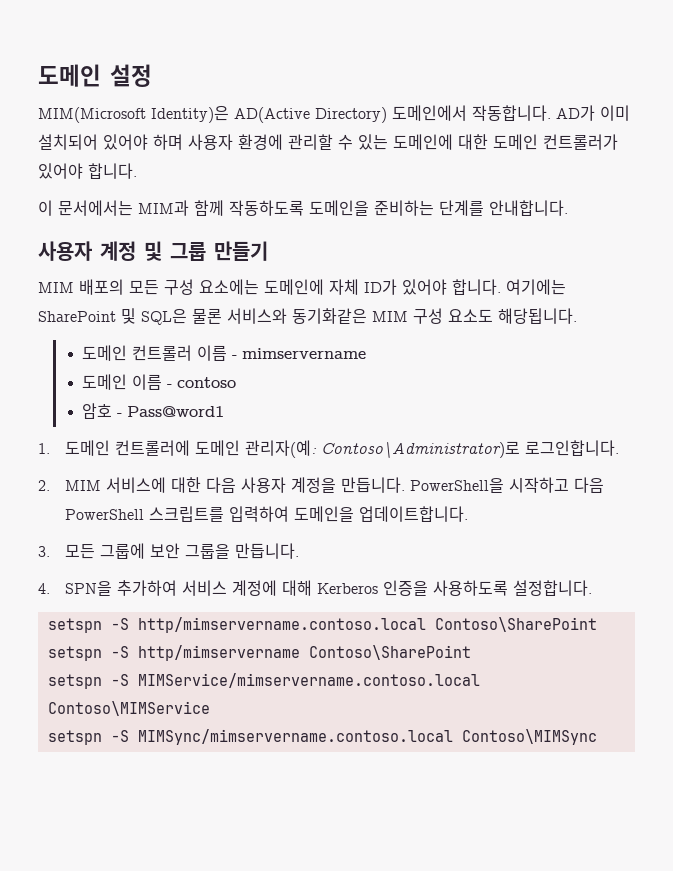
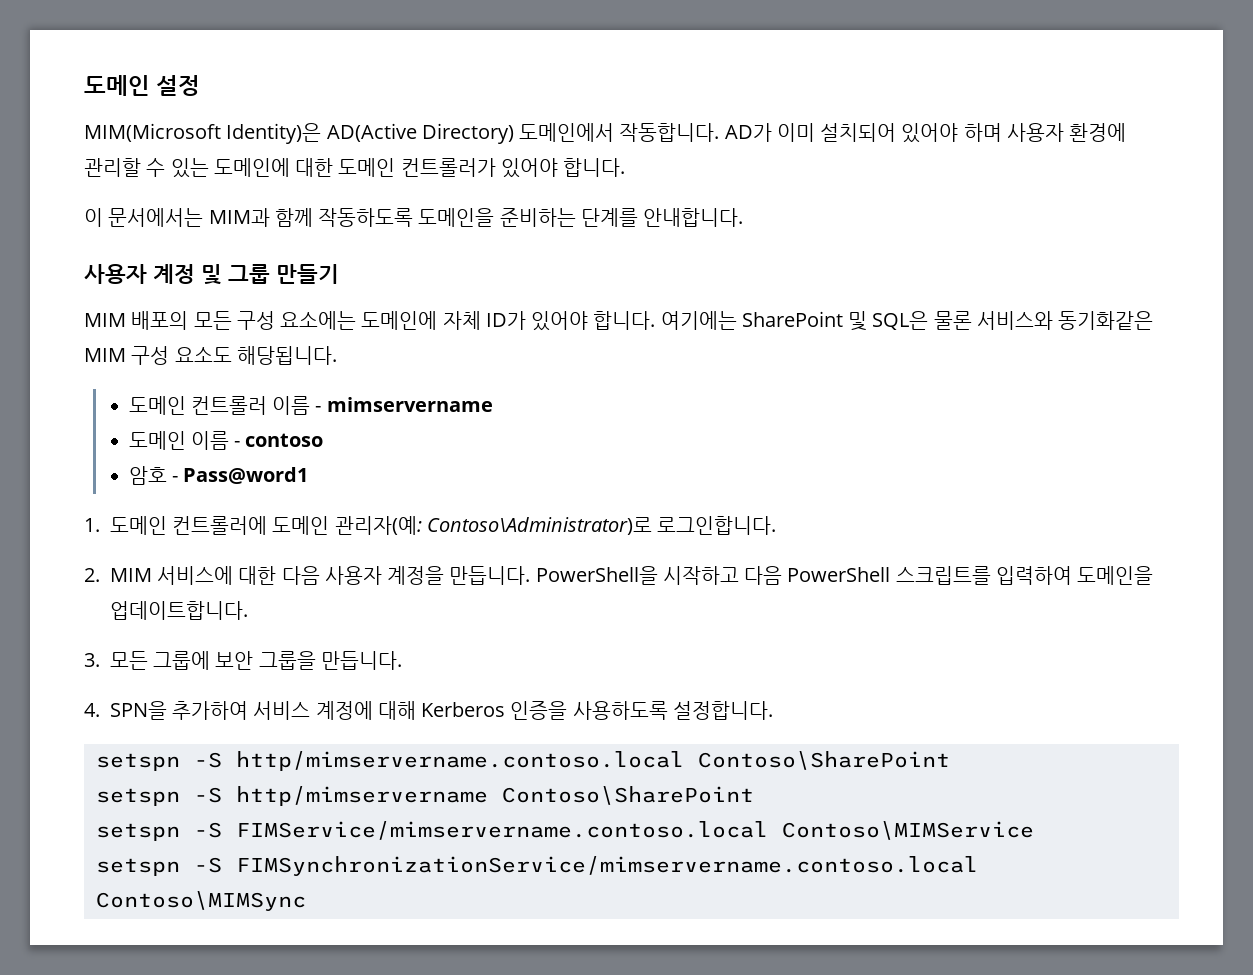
- setspn -S MIMService/mimservername.contoso.local Contoso\MIMService
+ setspn -S FIMService/mimservername.contoso.local Contoso\MIMService
- setspn -S MIMSync/mimservername.contoso.local Contoso\MIMSync
+ setspn -S FIMSynchronizationService/mimservername.contoso.local Contoso\MIMSync

